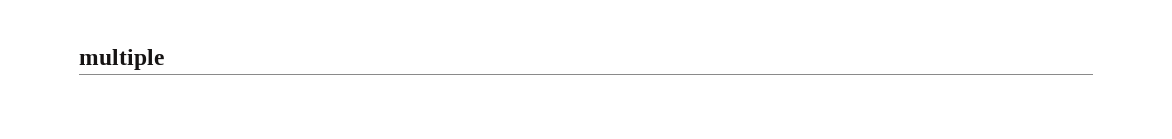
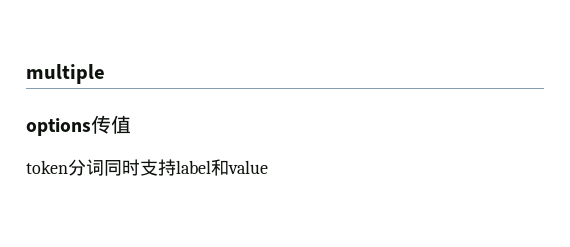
+ options传值
+ token分词同时支持label和value

